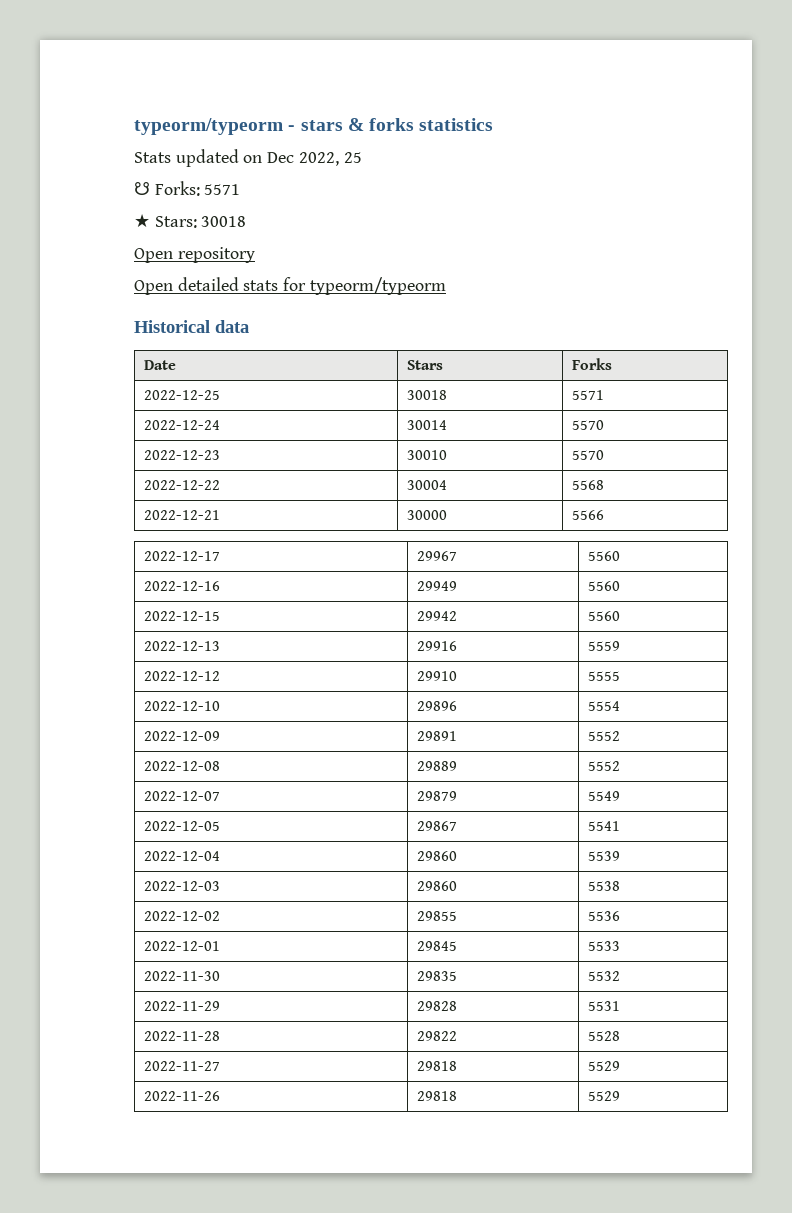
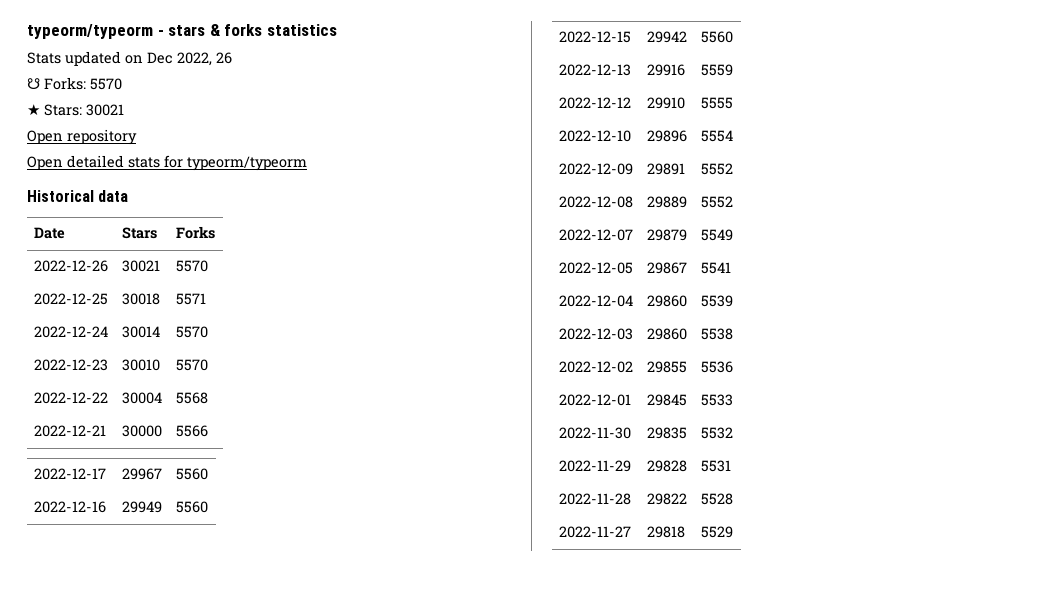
- Stats updated on Dec 2022, 25
+ Stats updated on Dec 2022, 26
- ☋ Forks: 5571
+ ☋ Forks: 5570
- ★ Stars: 30018
+ ★ Stars: 30021
+ 2022-12-26 | 30021 | 5570
- 2022-11-26 | 29818 | 5529

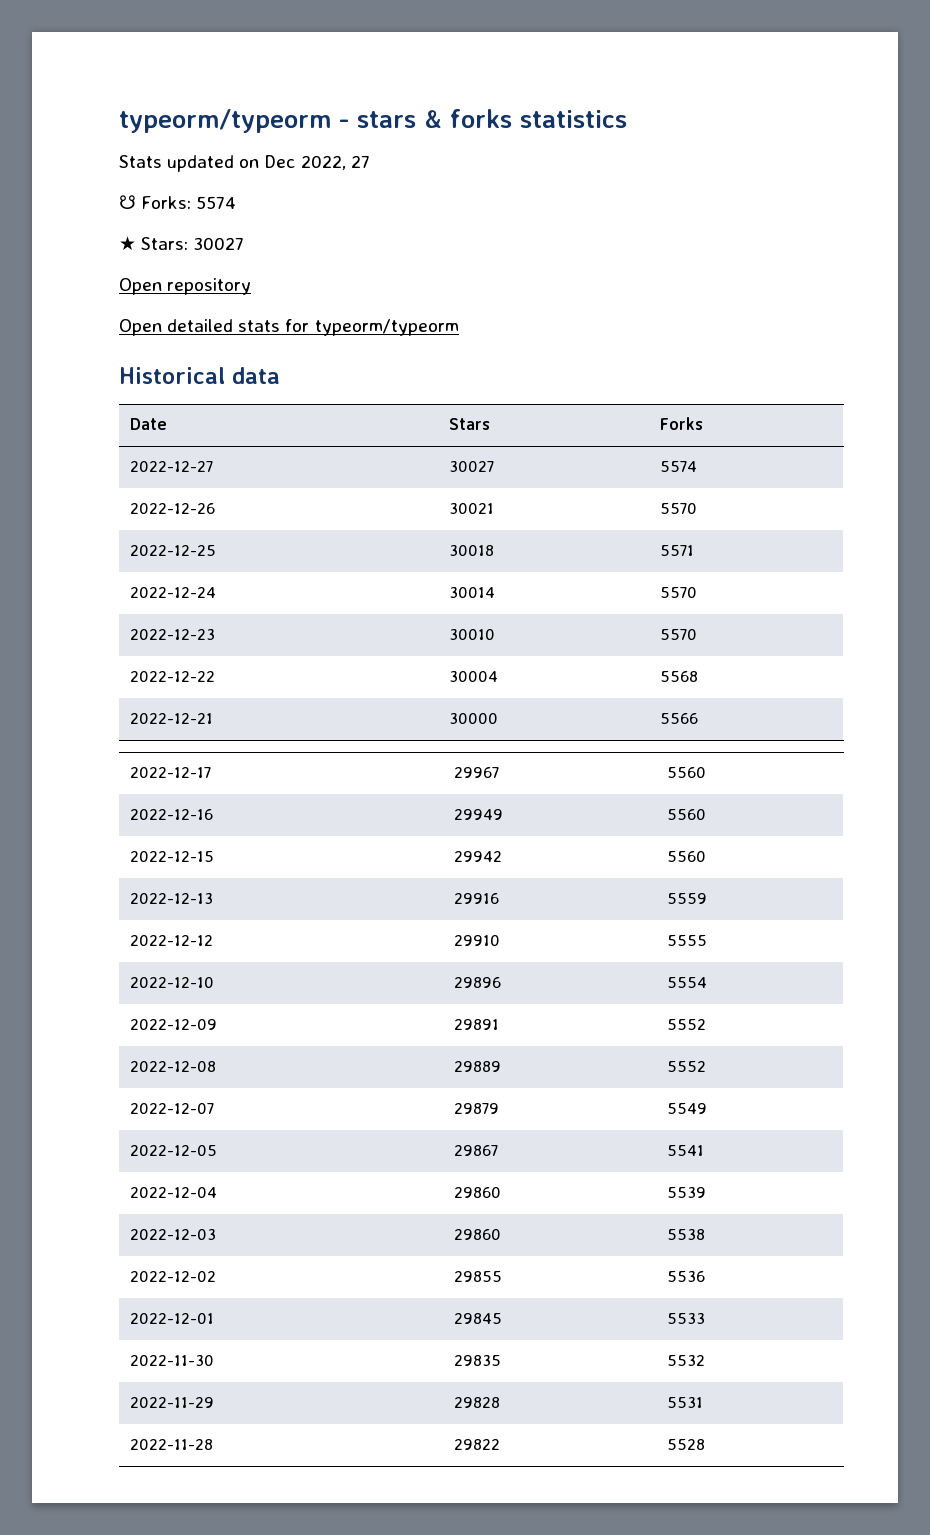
- Stats updated on Dec 2022, 26
+ Stats updated on Dec 2022, 27
- ☋ Forks: 5570
+ ☋ Forks: 5574
- ★ Stars: 30021
+ ★ Stars: 30027
+ 2022-12-27 | 30027 | 5574
- 2022-11-27 | 29818 | 5529

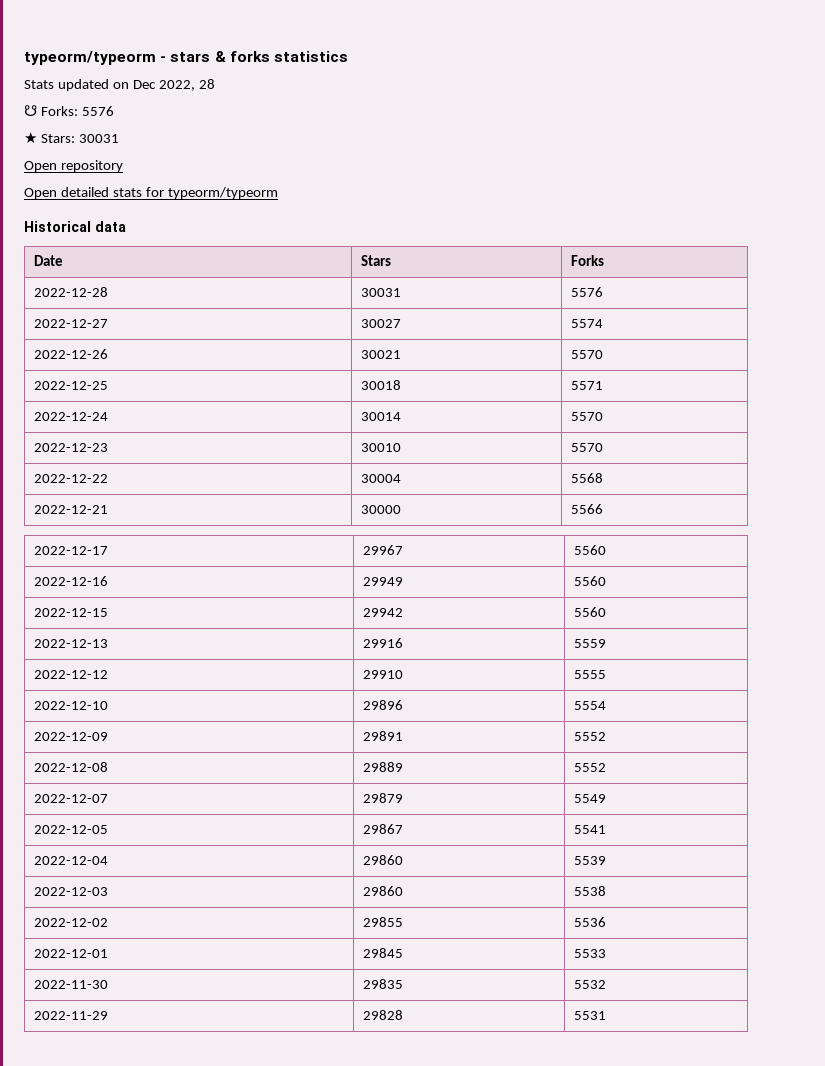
- Stats updated on Dec 2022, 27
+ Stats updated on Dec 2022, 28
- ☋ Forks: 5574
+ ☋ Forks: 5576
- ★ Stars: 30027
+ ★ Stars: 30031
+ 2022-12-28 | 30031 | 5576
- 2022-11-28 | 29822 | 5528

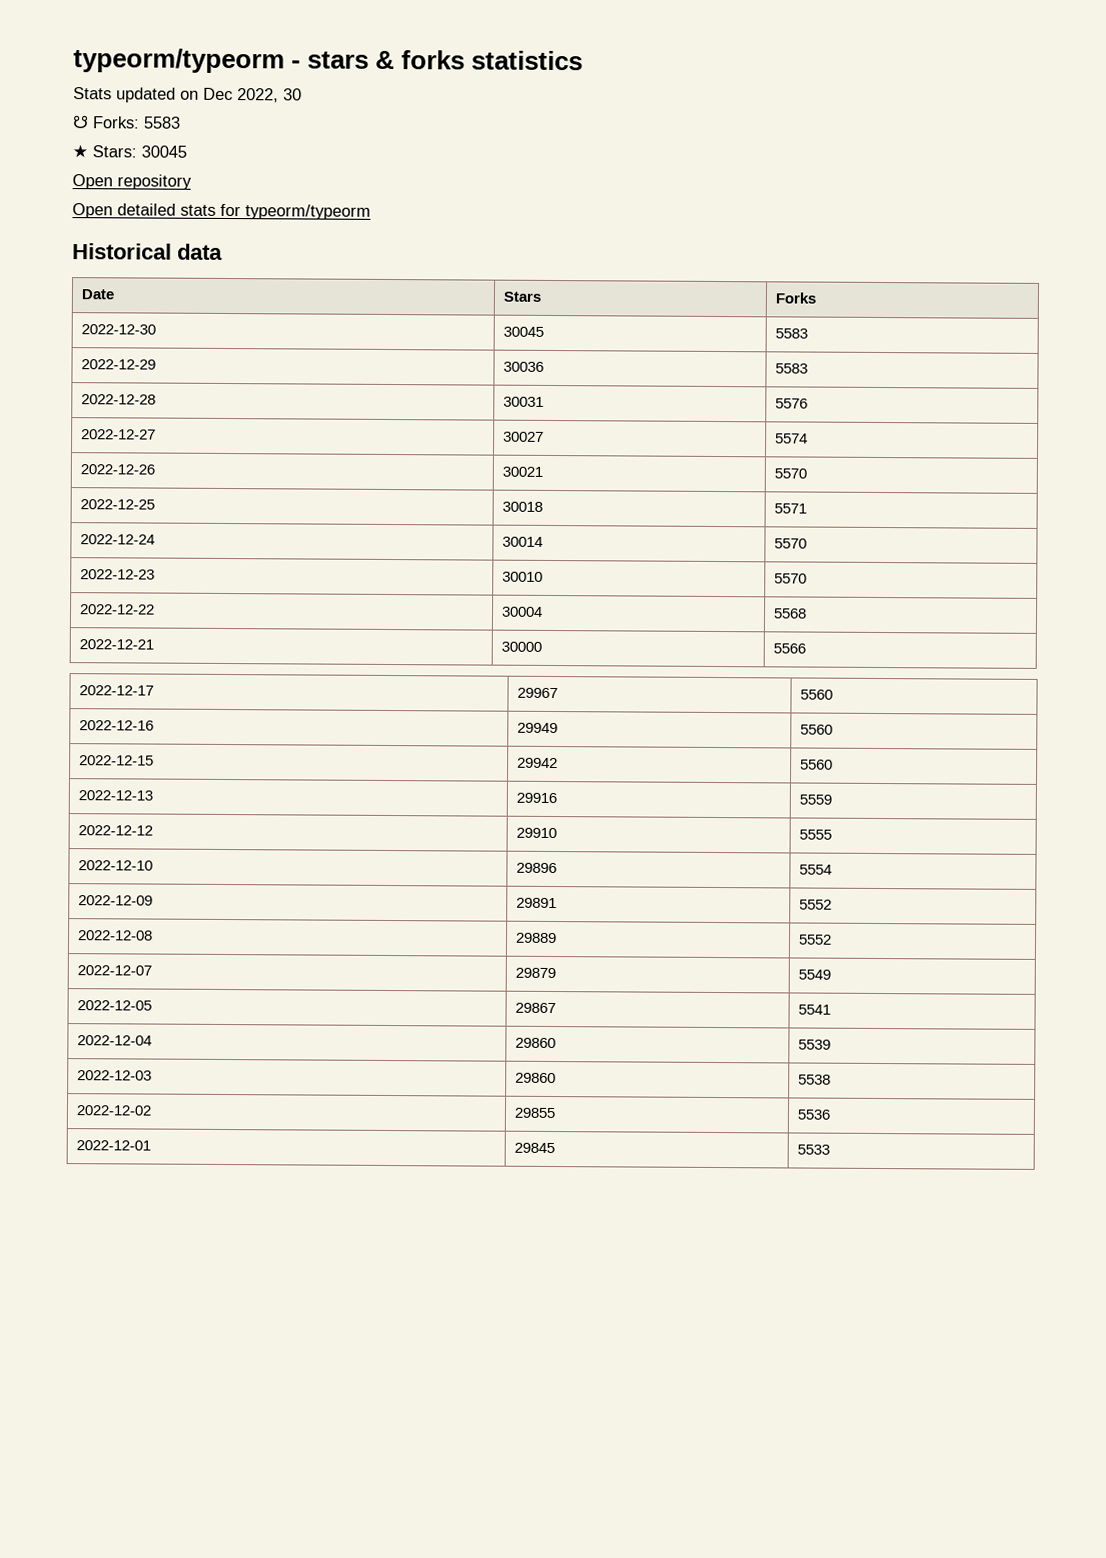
- Stats updated on Dec 2022, 28
+ Stats updated on Dec 2022, 30
- ☋ Forks: 5576
+ ☋ Forks: 5583
- ★ Stars: 30031
+ ★ Stars: 30045
+ 2022-12-30 | 30045 | 5583
+ 2022-12-29 | 30036 | 5583
- 2022-11-30 | 29835 | 5532
- 2022-11-29 | 29828 | 5531

